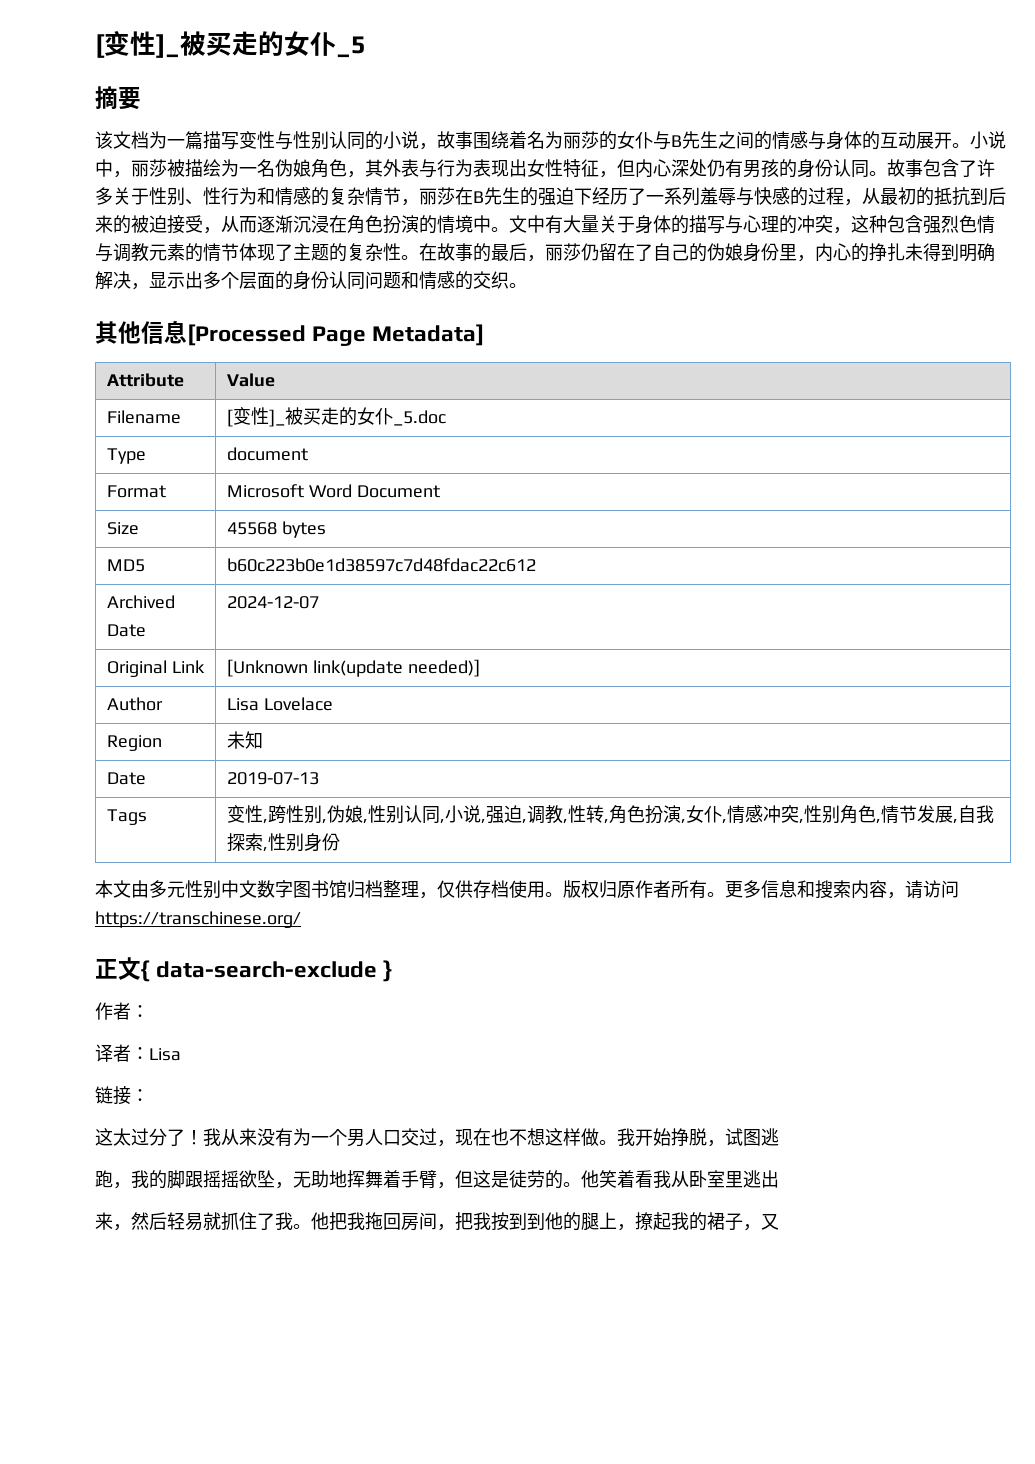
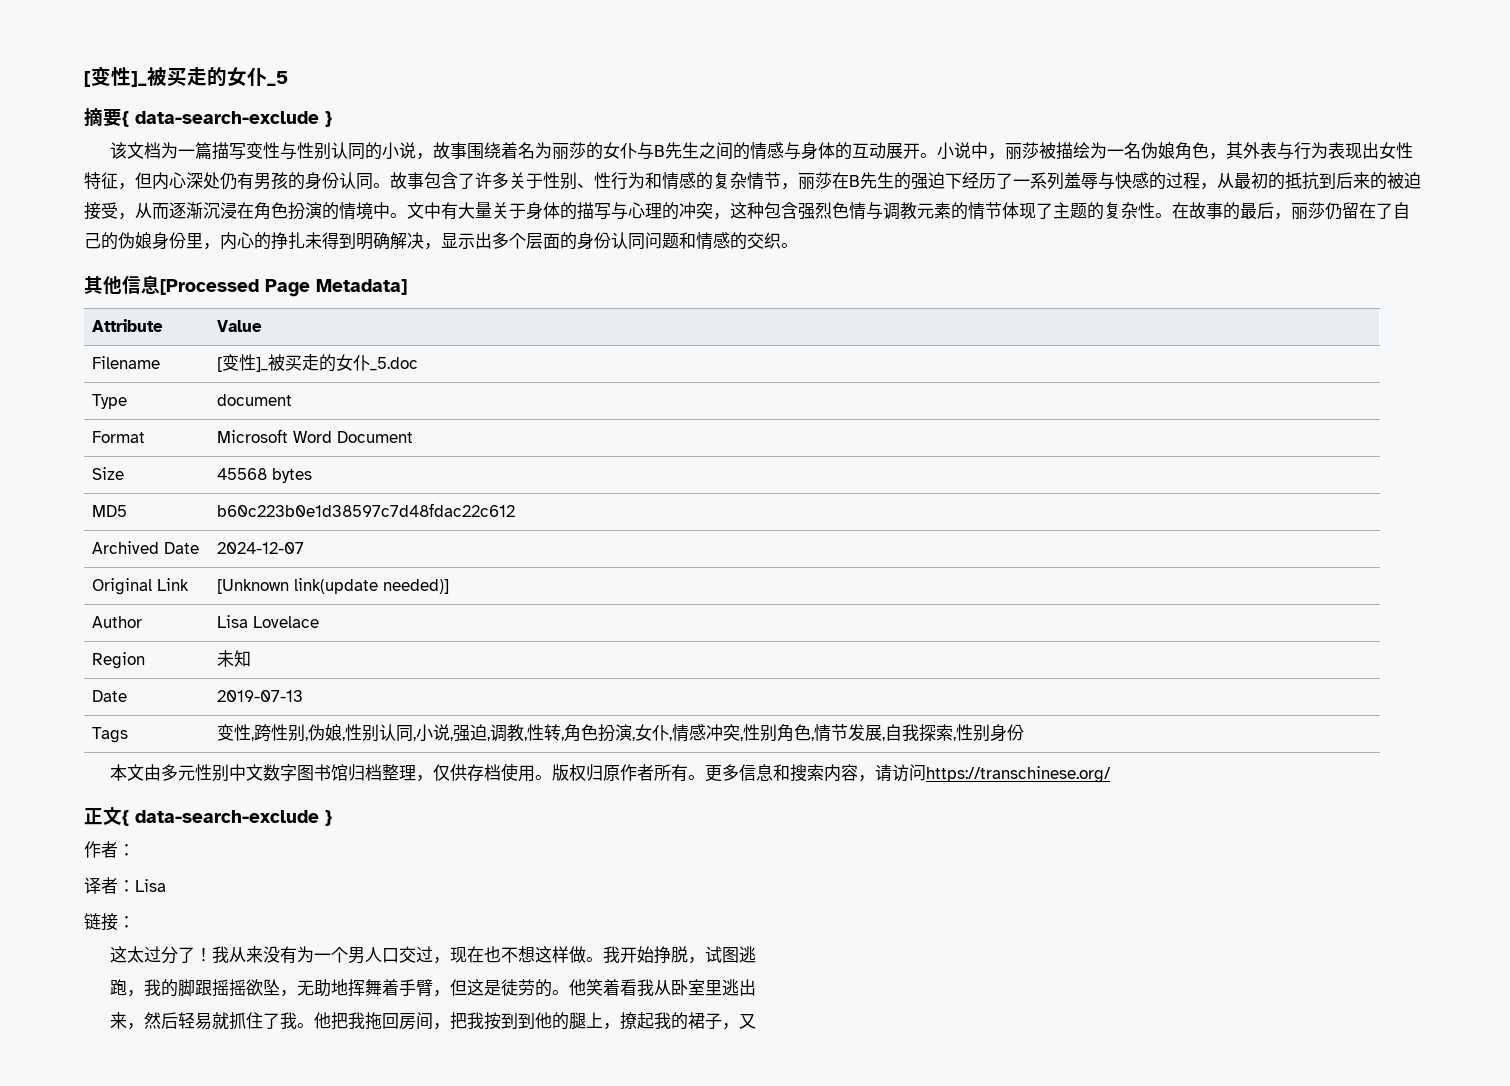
- 摘要
+ 摘要{ data-search-exclude }

